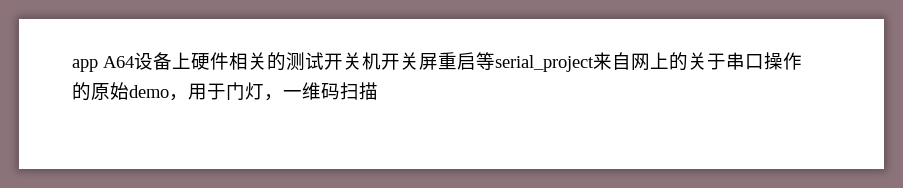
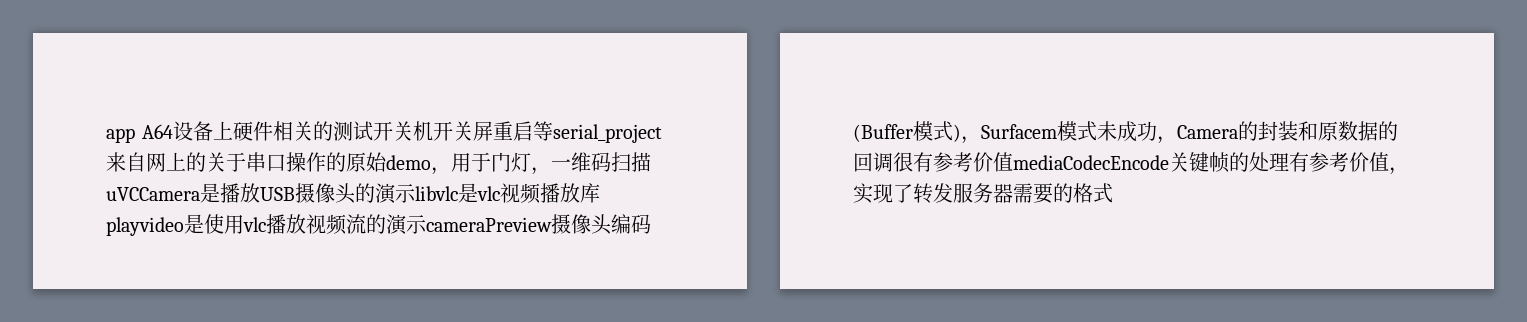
- app A64设备上硬件相关的测试开关机开关屏重启等serial_project来自网上的关于串口操作的原始demo，用于门灯，一维码扫描
+ app A64设备上硬件相关的测试开关机开关屏重启等serial_project来自网上的关于串口操作的原始demo，用于门灯，一维码扫描uVCCamera是播放USB摄像头的演示libvlc是vlc视频播放库playvideo是使用vlc播放视频流的演示cameraPreview摄像头编码(Buffer模式)，Surfacem模式未成功，Camera的封装和原数据的回调很有参考价值mediaCodecEncode关键帧的处理有参考价值，实现了转发服务器需要的格式

